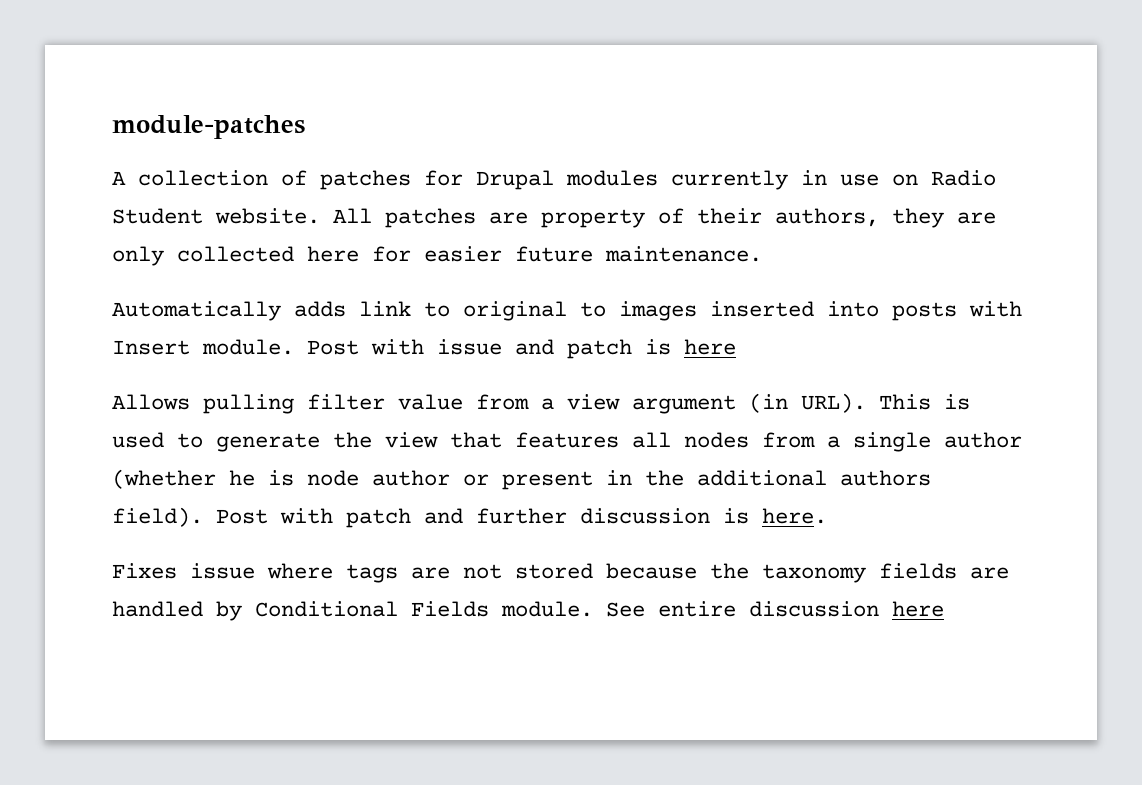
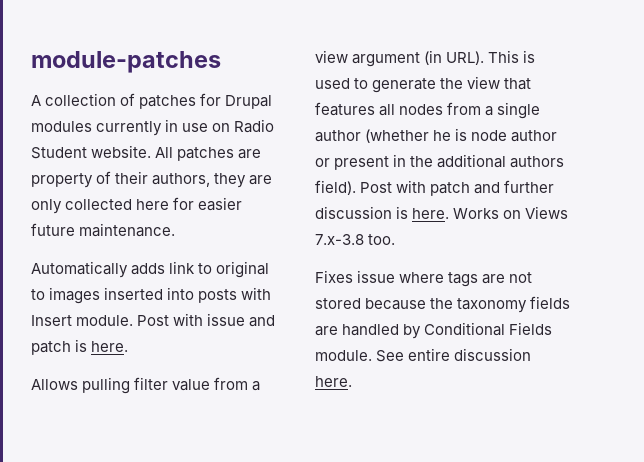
- Post with issue and patch is here
+ Post with issue and patch is here.
+ Works on Views 7.x-3.8 too.
- See entire discussion here
+ See entire discussion here.

